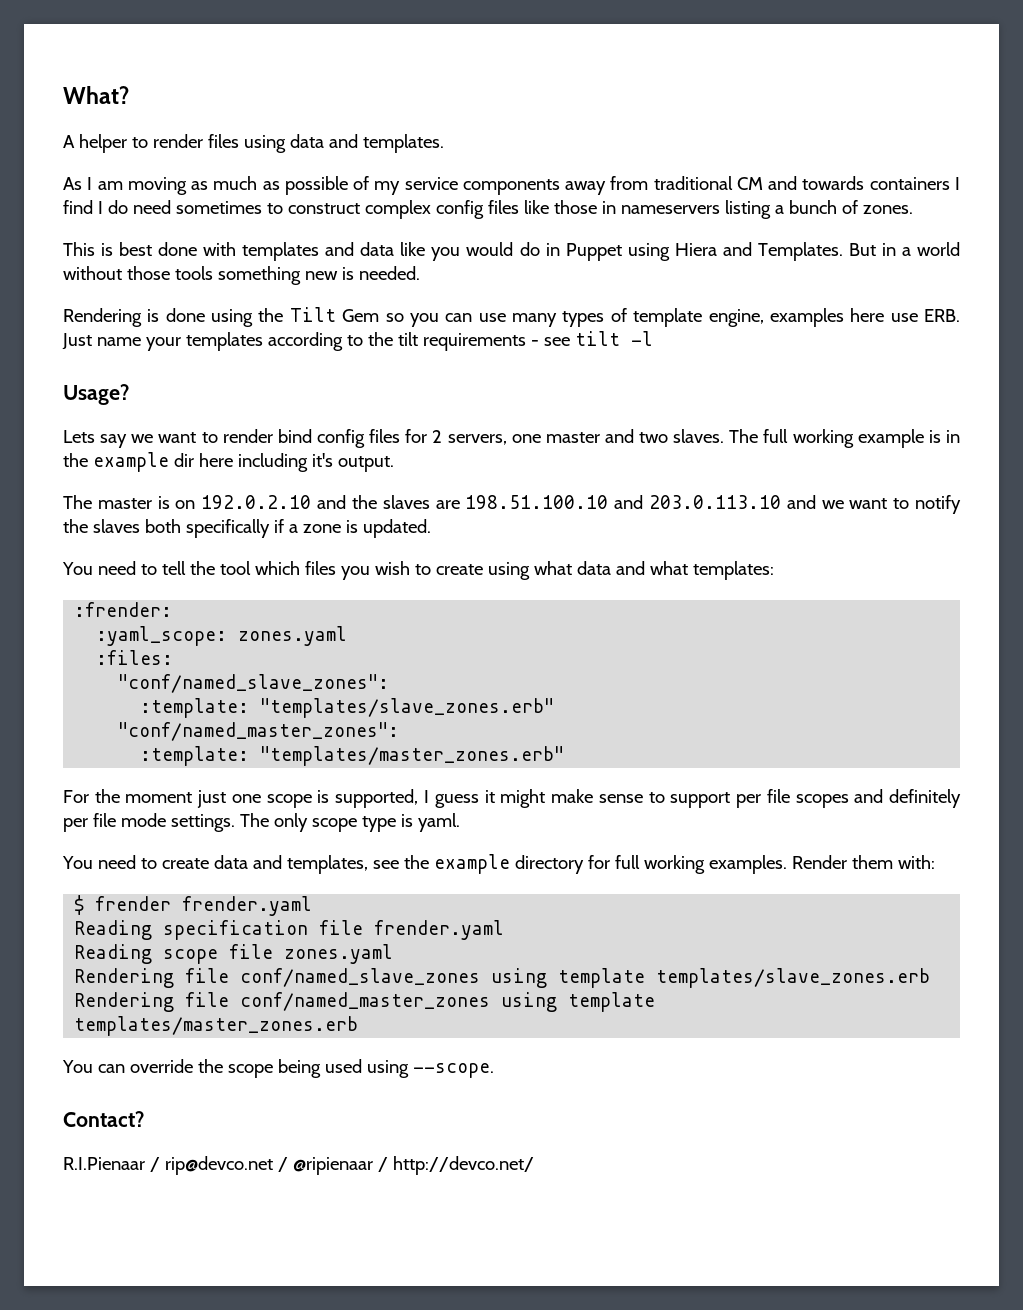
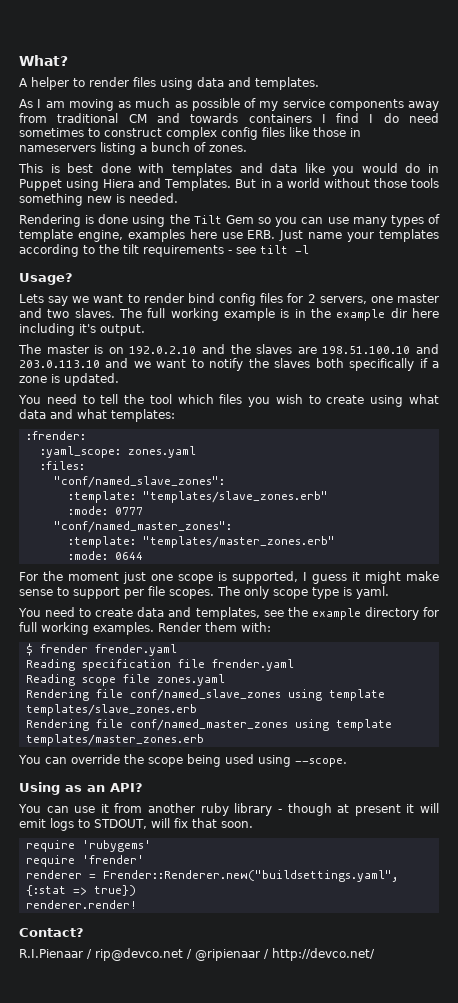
+ :mode: 0777
+ :mode: 0644
- For the moment just one scope is supported, I guess it might make sense to support per file scopes and definitely per file mode settings.
+ For the moment just one scope is supported, I guess it might make sense to support per file scopes.
+ Using as an API?
+ You can use it from another ruby library - though at present it will emit logs to STDOUT, will fix that soon.
+ require 'rubygems'
+ require 'frender'
+ renderer = Frender::Renderer.new("buildsettings.yaml", {:stat => true})
+ renderer.render!

